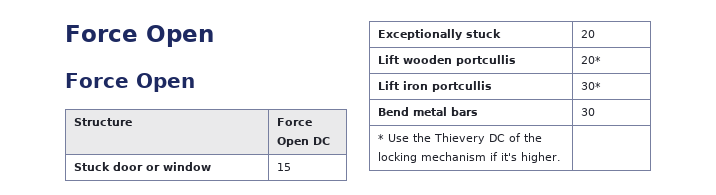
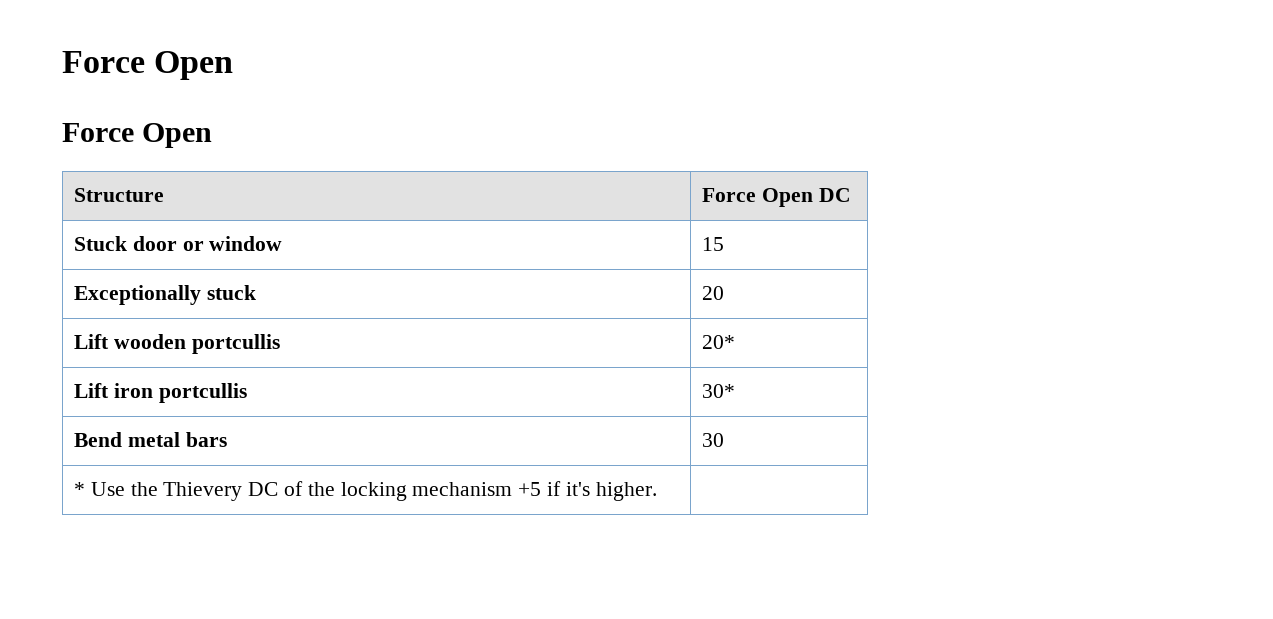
- * Use the Thievery DC of the locking mechanism if it's higher. |
+ * Use the Thievery DC of the locking mechanism +5 if it's higher. |

